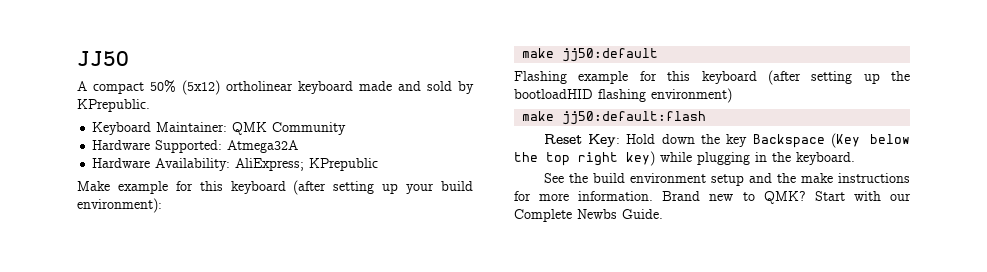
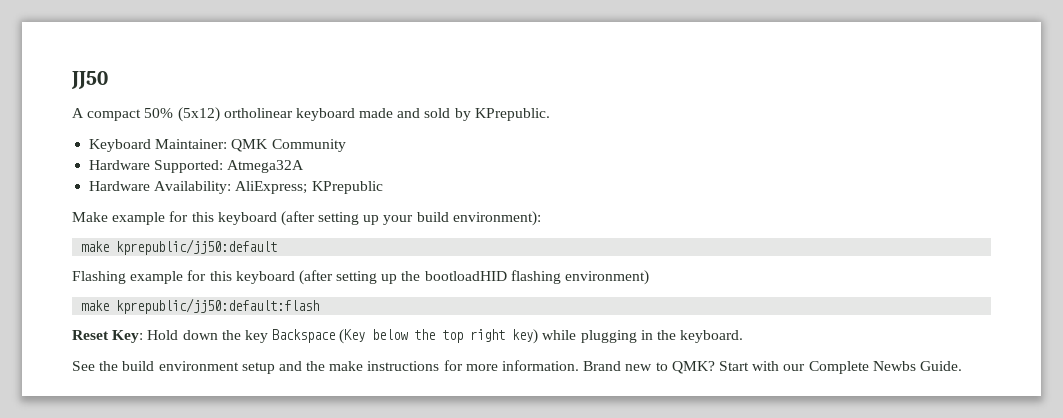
- make jj50:default
+ make kprepublic/jj50:default
- make jj50:default:flash
+ make kprepublic/jj50:default:flash

